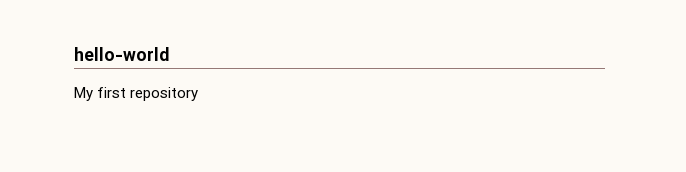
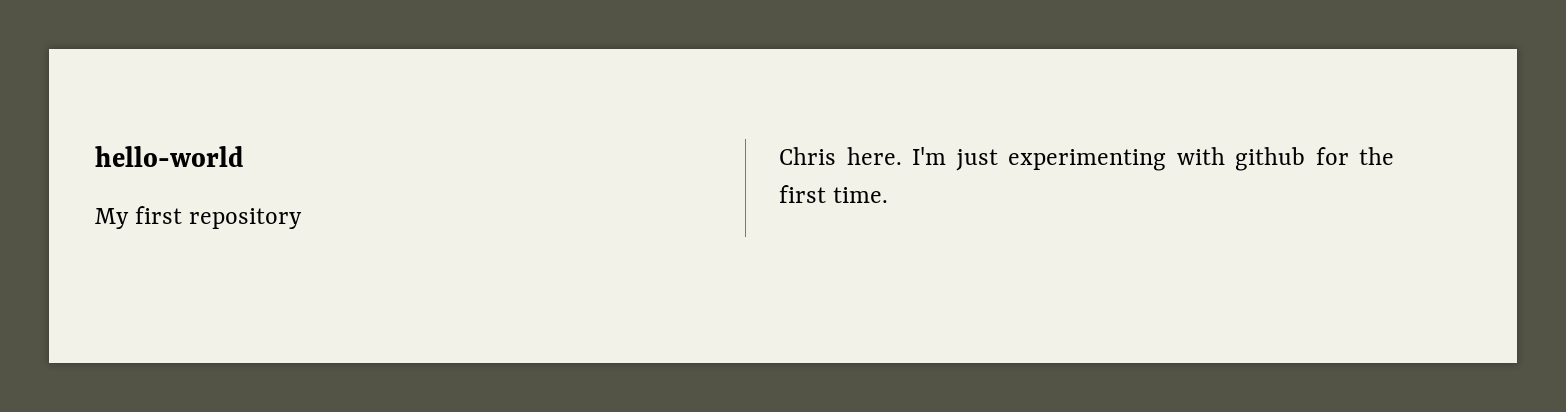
+ Chris here. I'm just experimenting with github for the first time.

